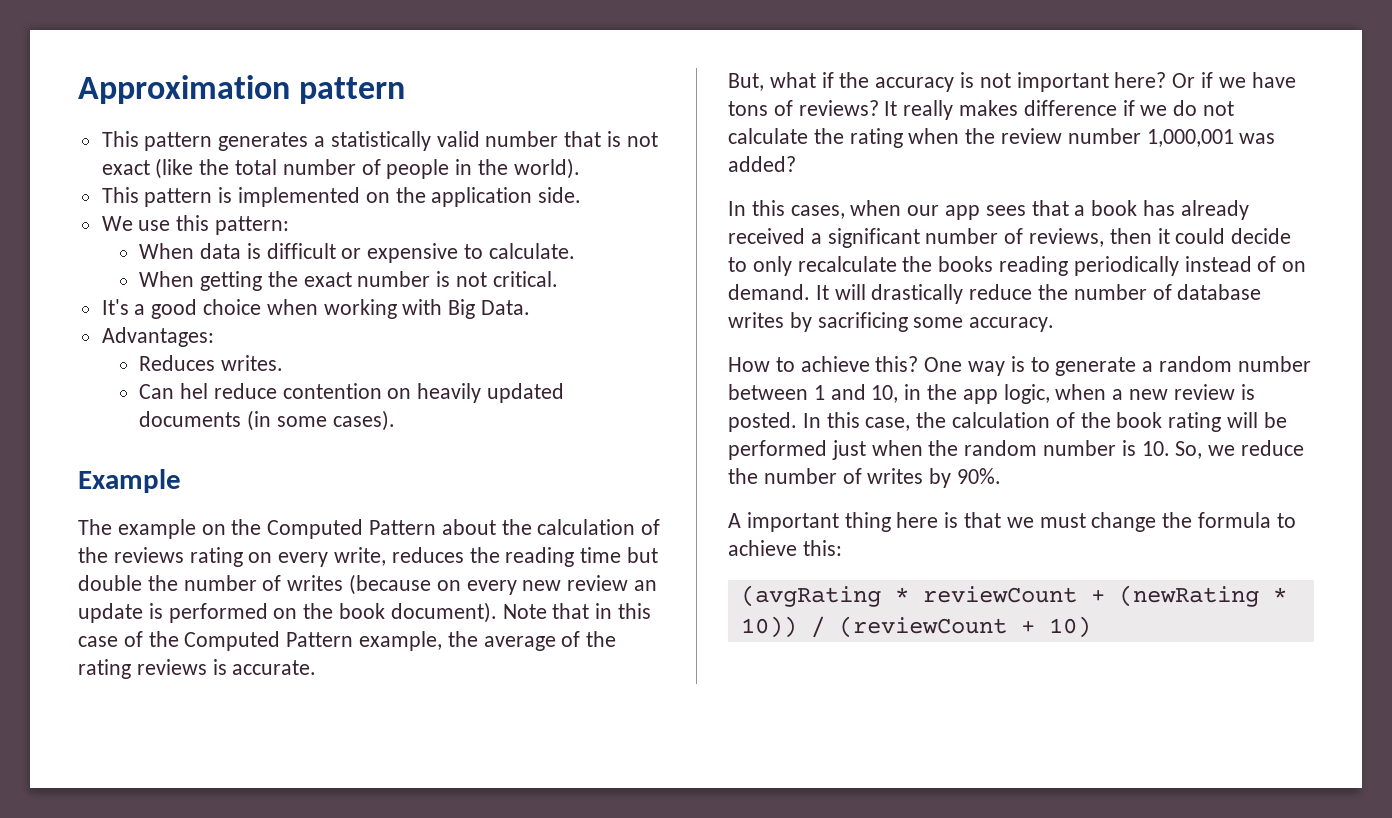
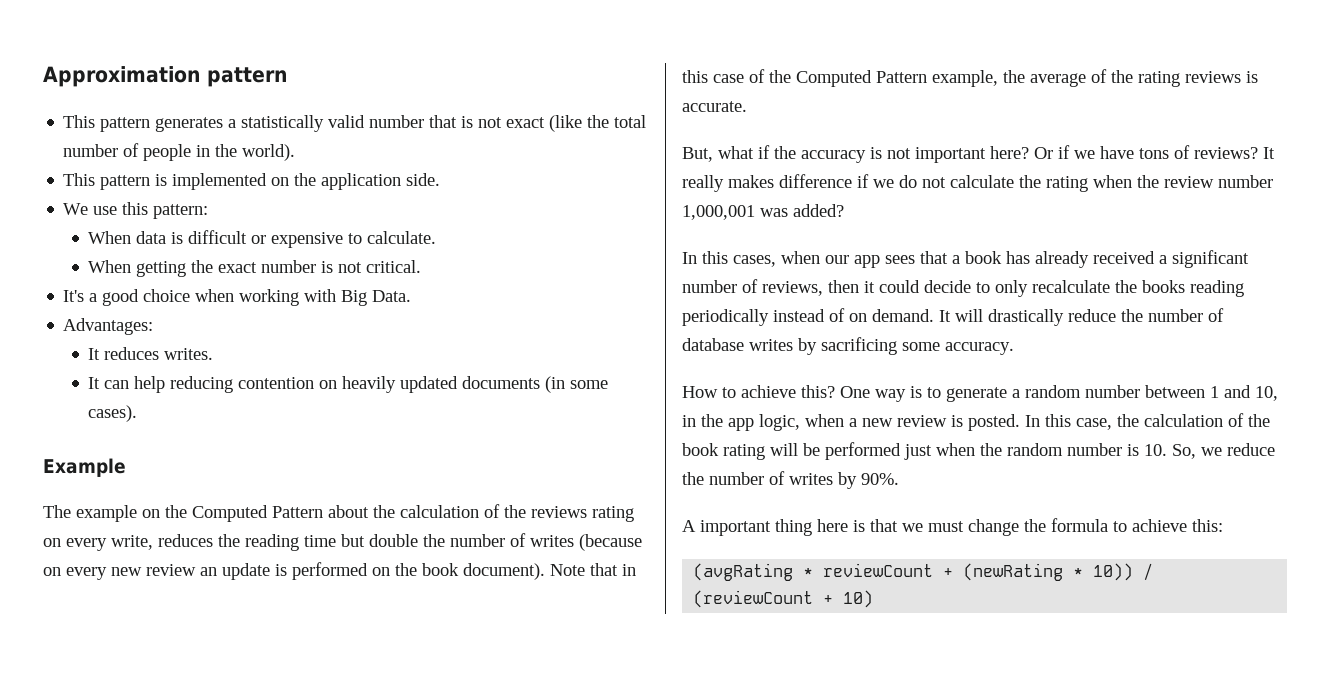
- Reduces writes.
+ It reduces writes.
- Can hel reduce contention on heavily updated documents (in some cases).
+ It can help reducing contention on heavily updated documents (in some cases).

